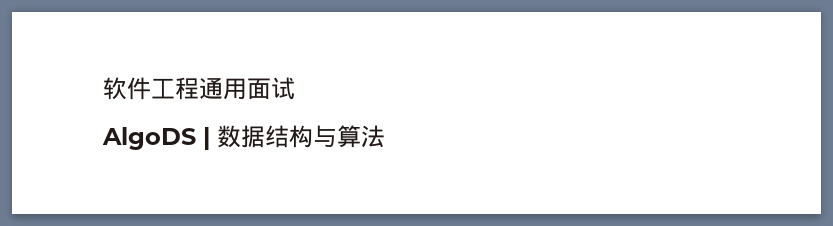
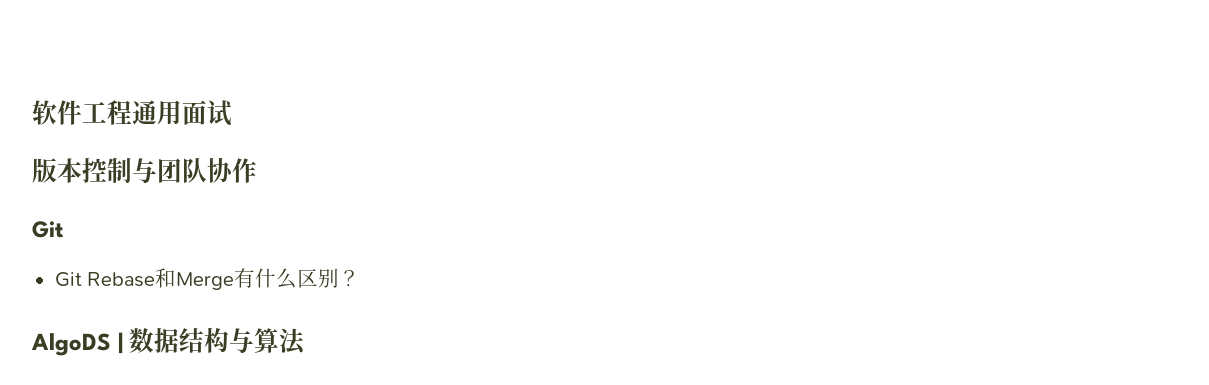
+ 版本控制与团队协作
+ Git
+ Git Rebase和Merge有什么区别？

